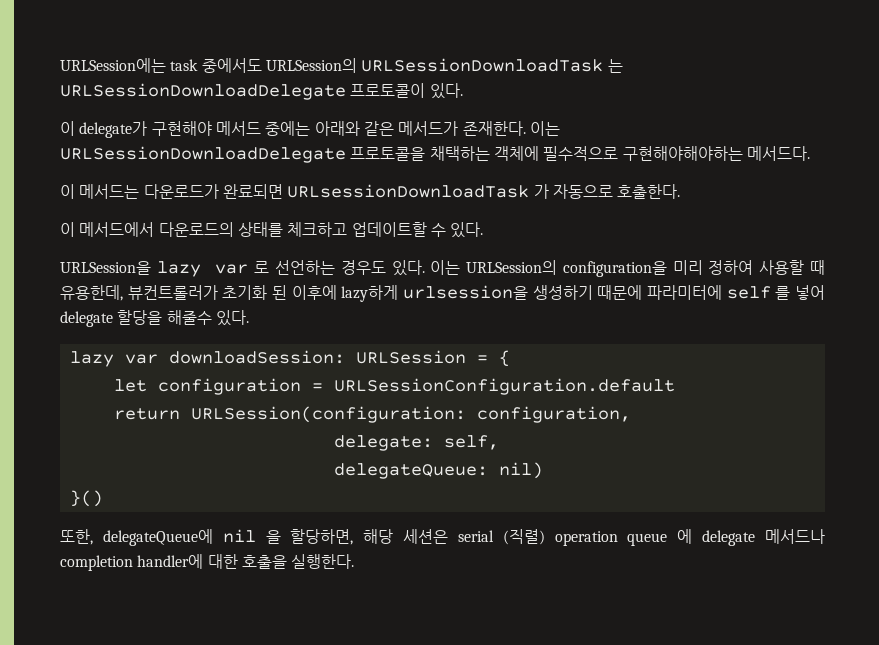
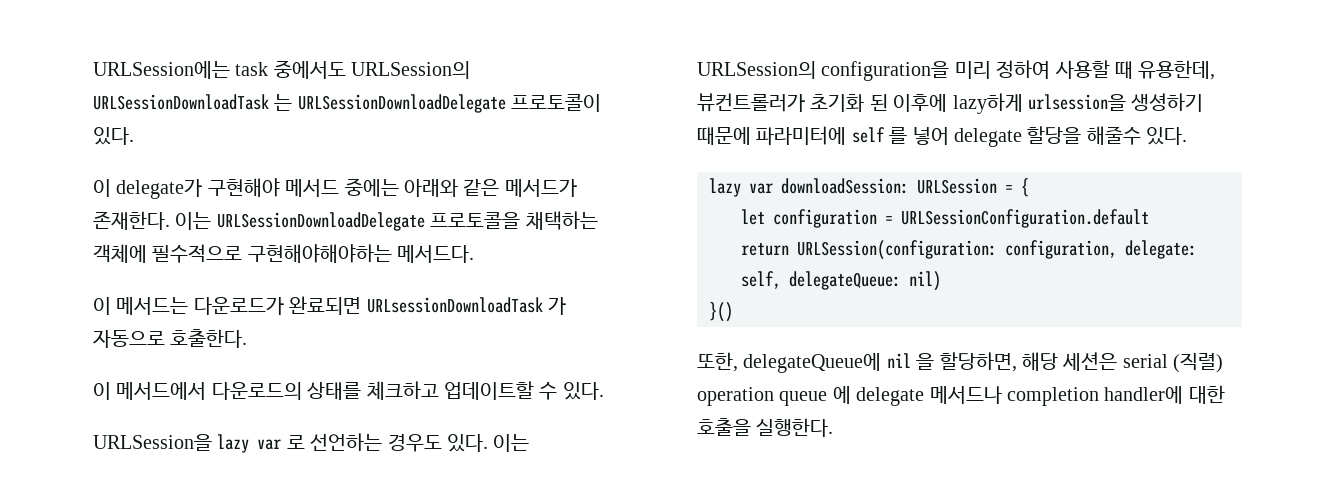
- return URLSession(configuration: configuration,
- delegate: self,
- delegateQueue: nil)
+ return URLSession(configuration: configuration, delegate: self, delegateQueue: nil)

